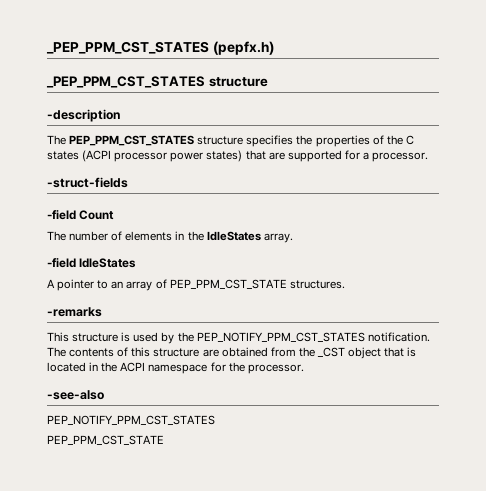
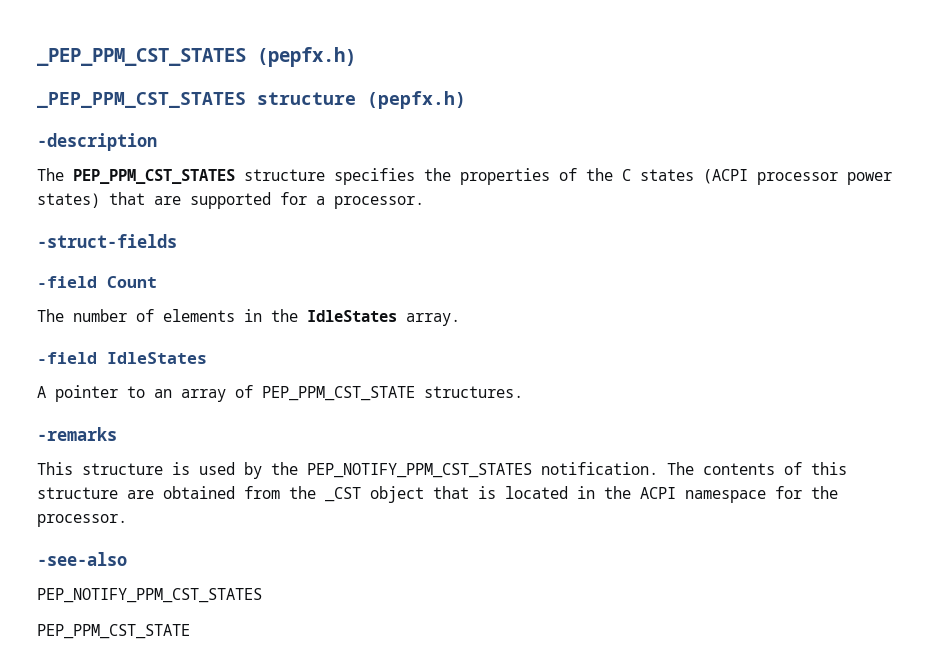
- _PEP_PPM_CST_STATES structure
+ _PEP_PPM_CST_STATES structure (pepfx.h)

